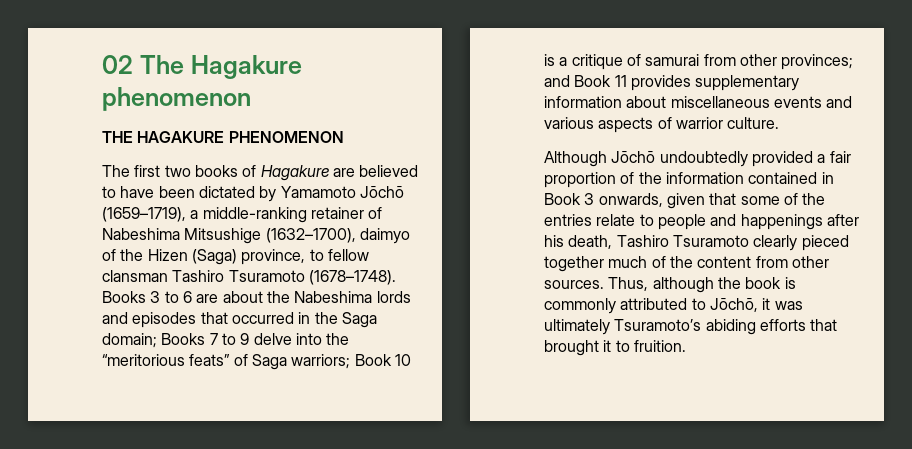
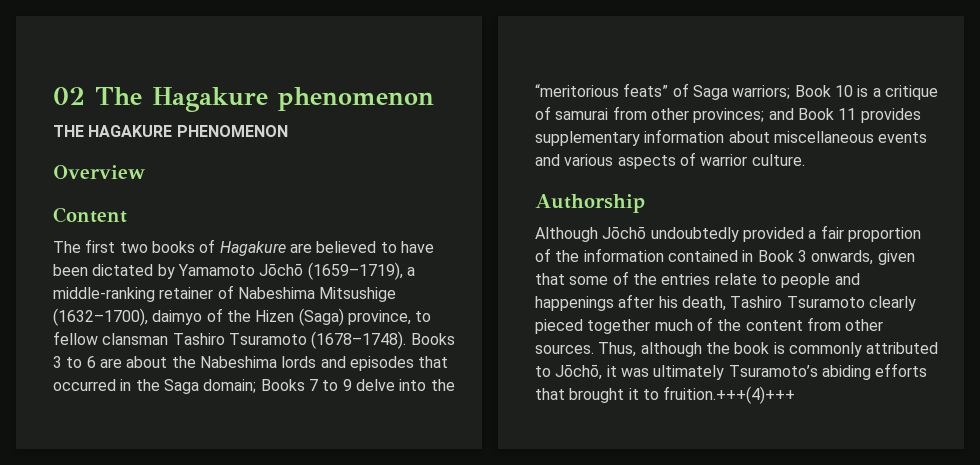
+ Overview
+ Content
+ Authorship
- Thus, although the book is commonly attributed to Jōchō, it was ultimately Tsuramoto’s abiding efforts that brought it to fruition.
+ Thus, although the book is commonly attributed to Jōchō, it was ultimately Tsuramoto’s abiding efforts that brought it to fruition.+++(4)+++

